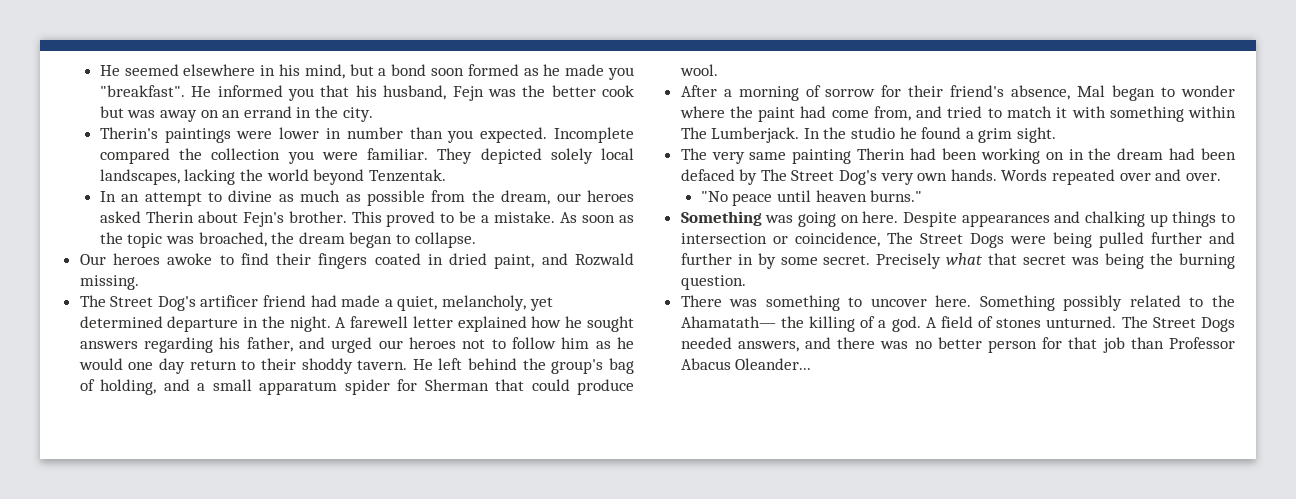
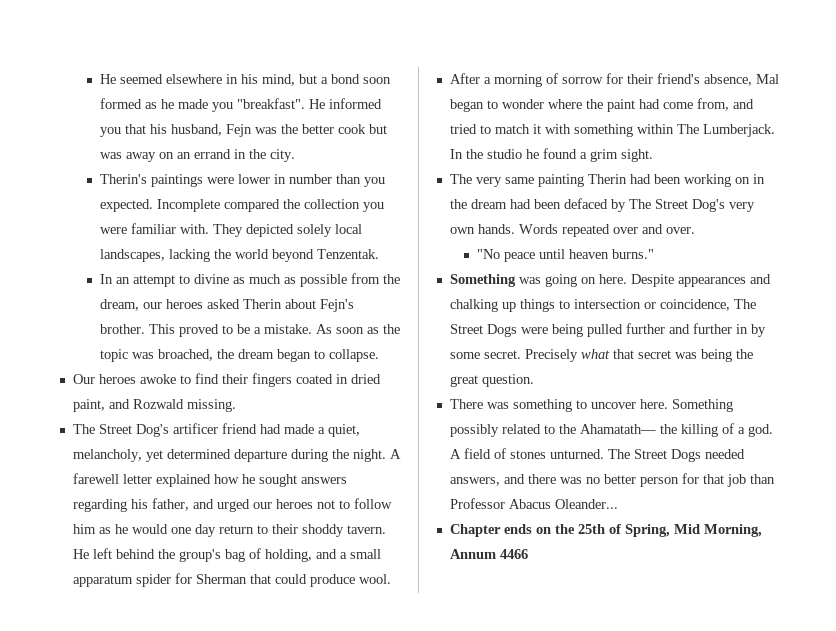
- Incomplete compared the collection you were familiar.
+ Incomplete compared the collection you were familiar with.
- The Street Dog's artificer friend had made a quiet, melancholy, yet determined departure in the night.
+ The Street Dog's artificer friend had made a quiet, melancholy, yet determined departure during the night.
- Precisely what that secret was being the burning question.
+ Precisely what that secret was being the great question.
+ Chapter ends on the 25th of Spring, Mid Morning, Annum 4466

